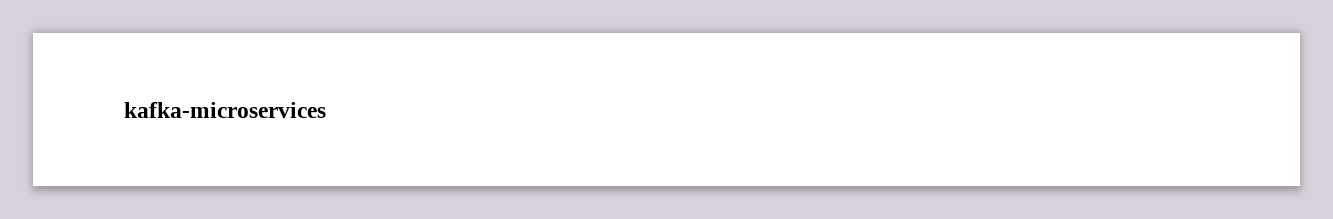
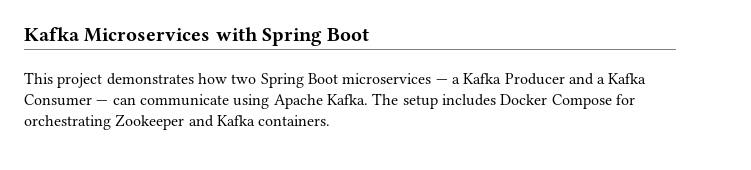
- kafka-microservices
+ Kafka Microservices with Spring Boot
+ This project demonstrates how two Spring Boot microservices — a Kafka Producer and a Kafka Consumer — can communicate using Apache Kafka. The setup includes Docker Compose for orchestrating Zookeeper and Kafka containers.

